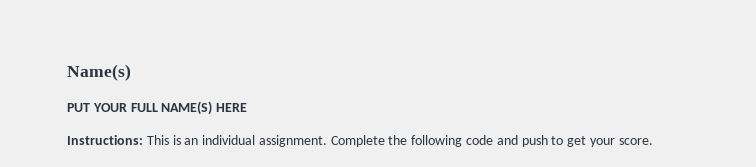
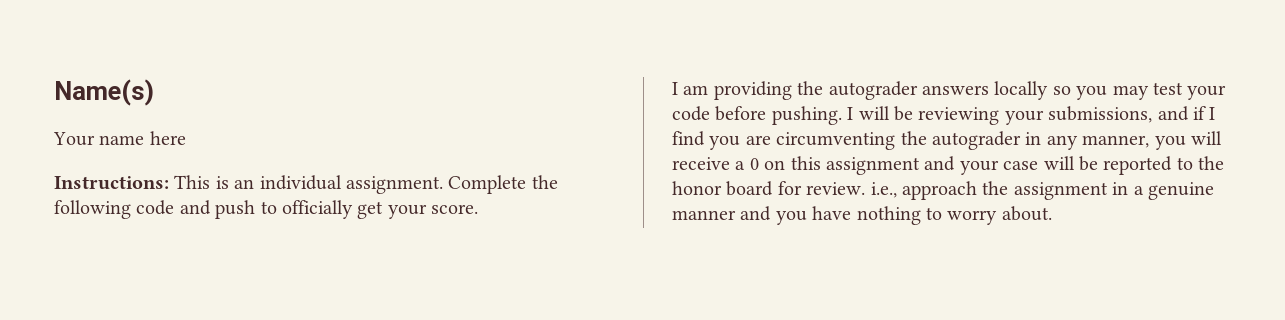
- PUT YOUR FULL NAME(S) HERE
+ Your name here
- Complete the following code and push to get your score.
+ Complete the following code and push to officially get your score.
+ I am providing the autograder answers locally so you may test your code before pushing. I will be reviewing your submissions, and if I find you are circumventing the autograder in any manner, you will receive a 0 on this assignment and your case will be reported to the honor board for review. i.e., approach the assignment in a genuine manner and you have nothing to worry about.

